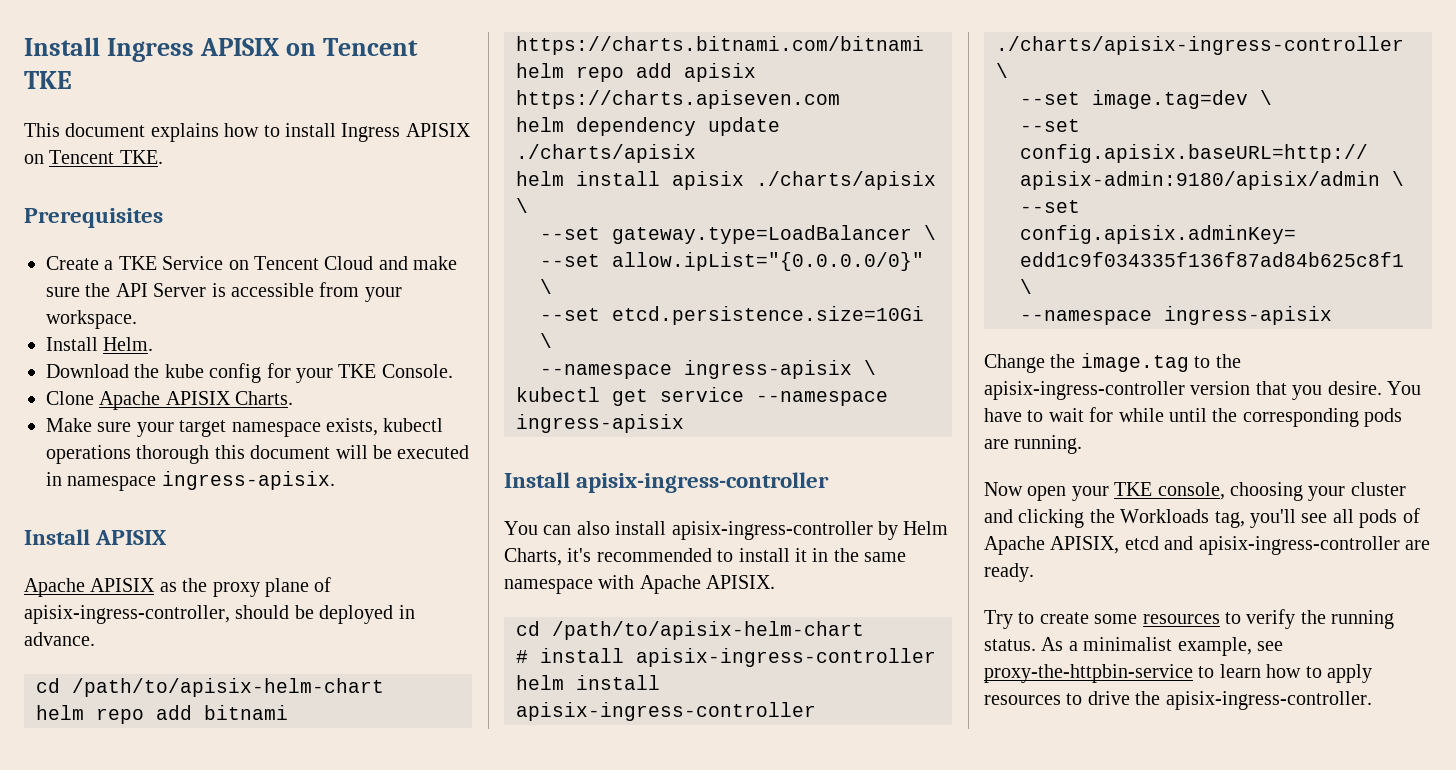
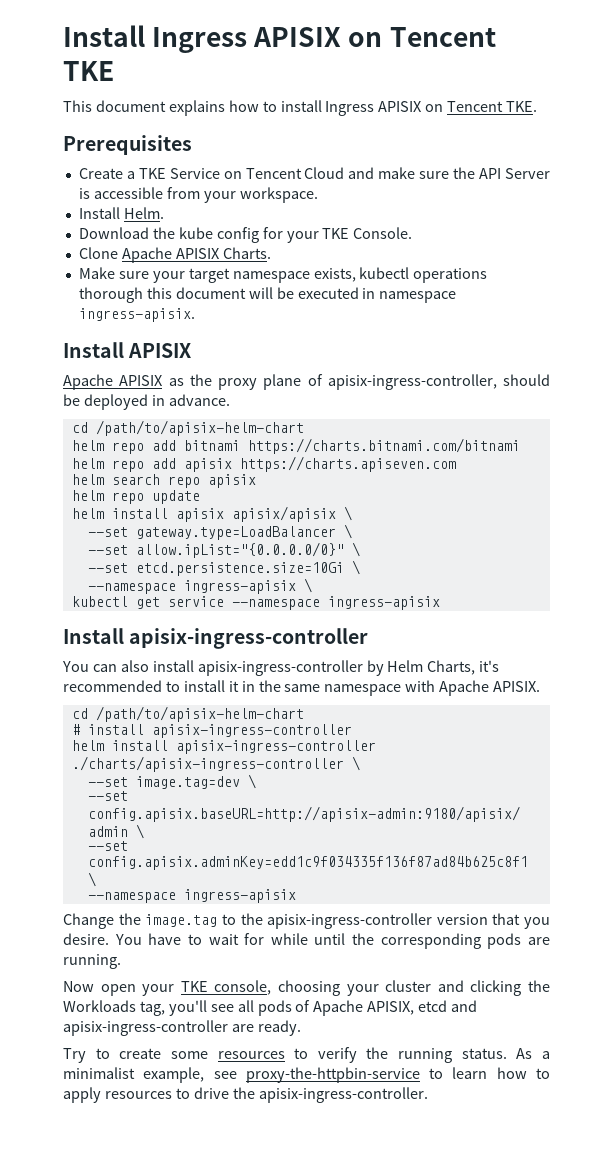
- helm dependency update ./charts/apisix
+ helm search repo apisix
+ helm repo update
- helm install apisix ./charts/apisix \
+ helm install apisix apisix/apisix \

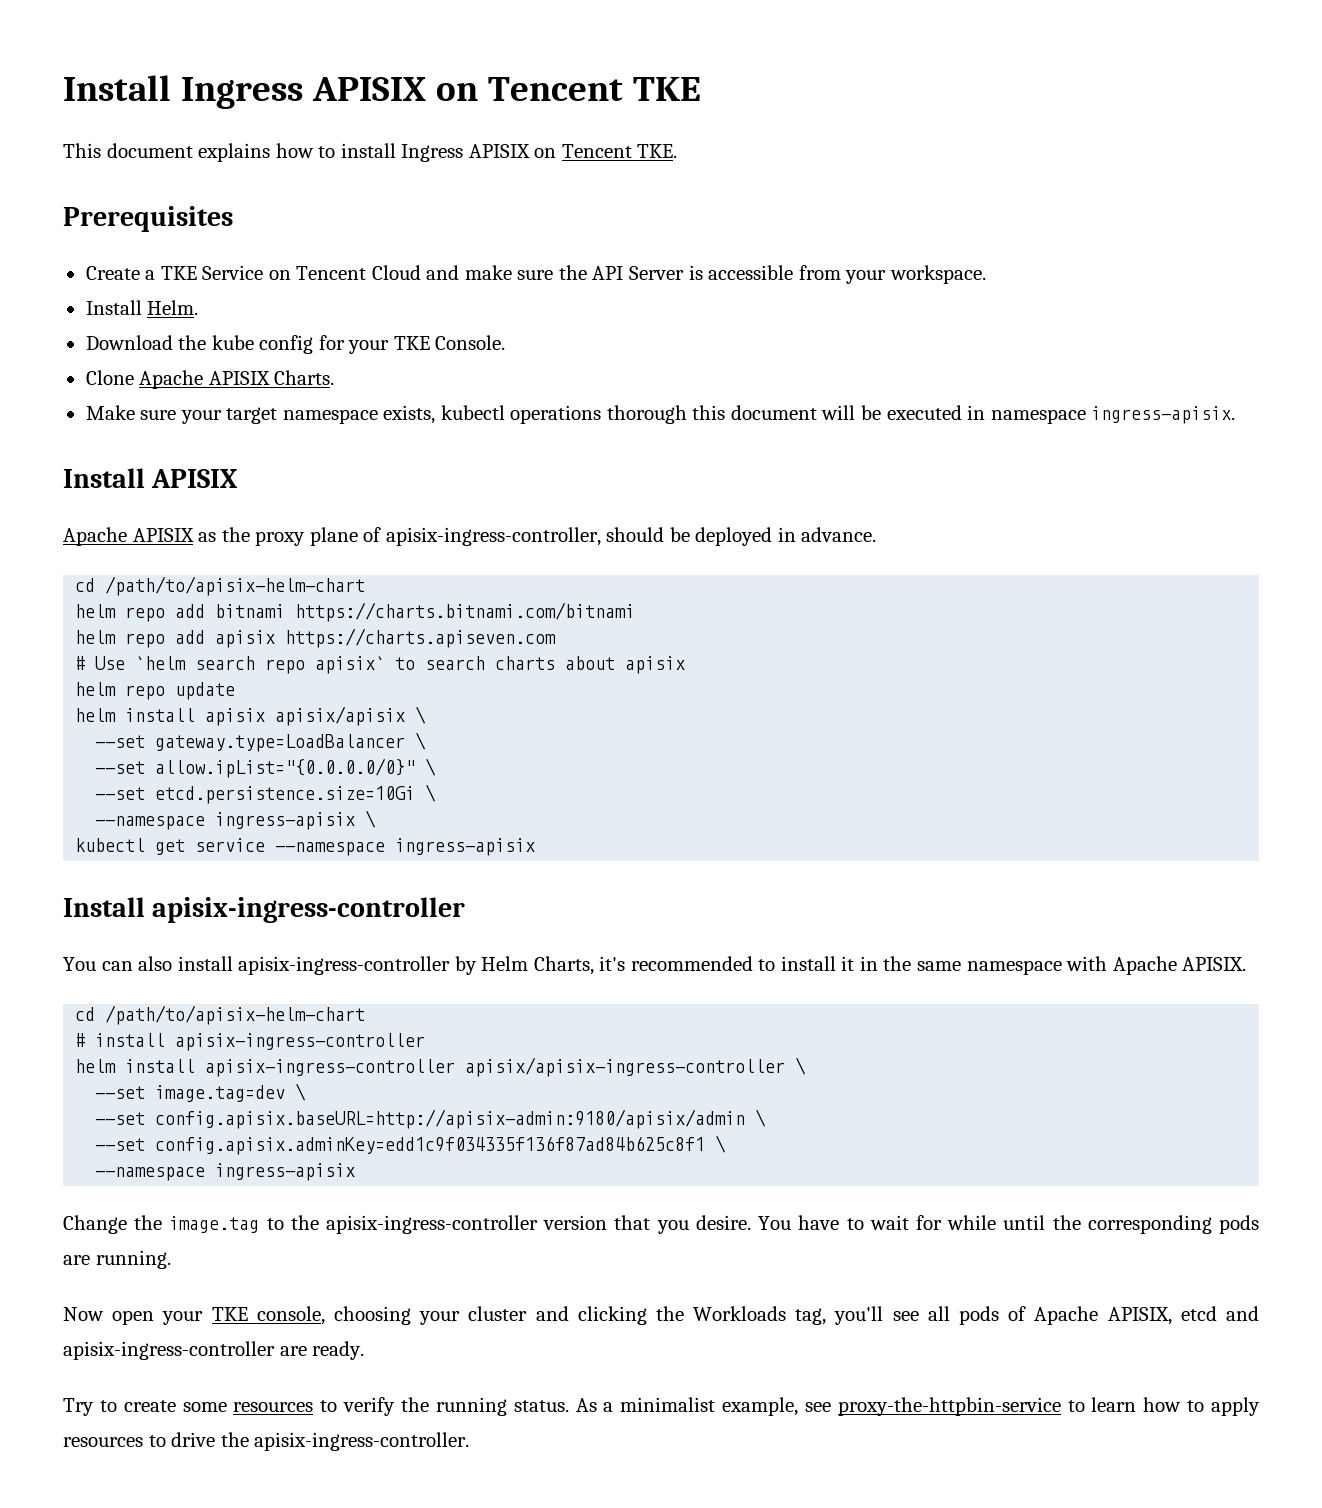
- helm search repo apisix
+ # Use `helm search repo apisix` to search charts about apisix
- helm install apisix-ingress-controller ./charts/apisix-ingress-controller \
+ helm install apisix-ingress-controller apisix/apisix-ingress-controller \

